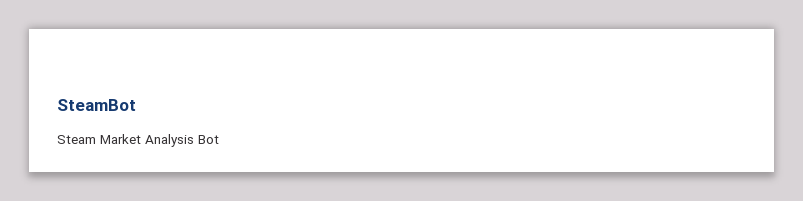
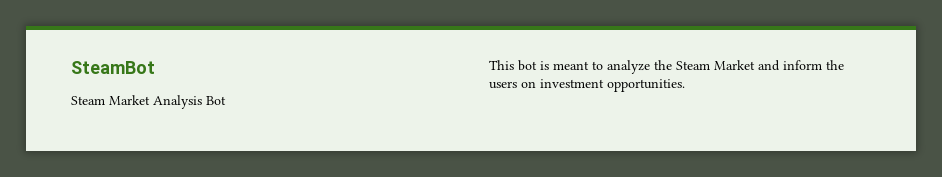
+ This bot is meant to analyze the Steam Market and inform the users on investment opportunities.

